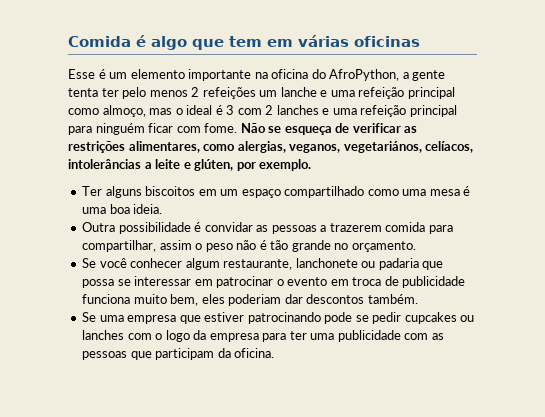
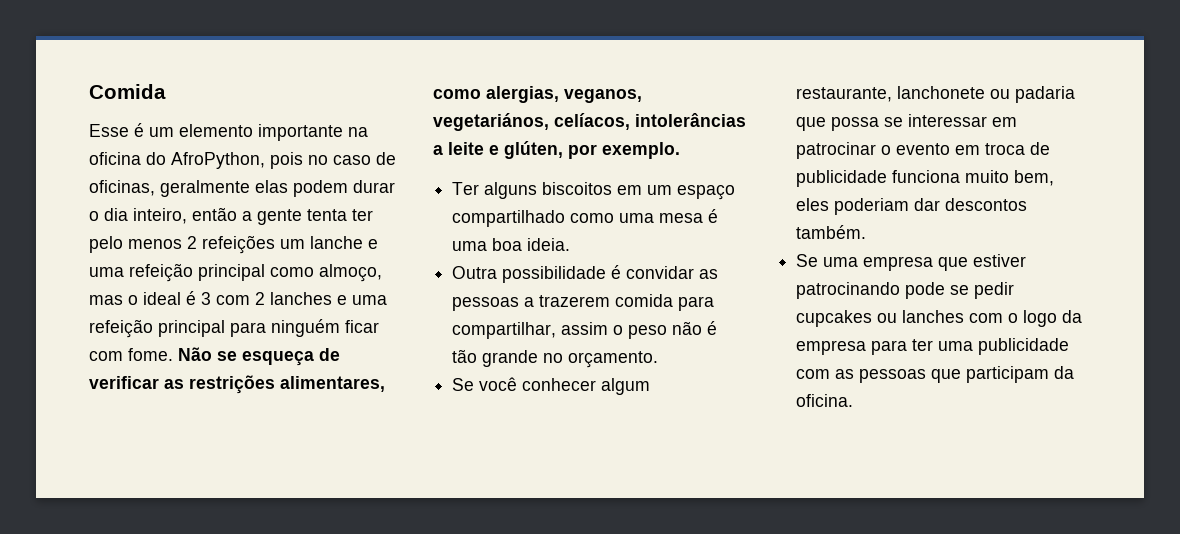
- Comida é algo que tem em várias oficinas
+ Comida
- Esse é um elemento importante na oficina do AfroPython, a gente tenta ter pelo menos 2 refeições um lanche e uma refeição principal como almoço, mas o ideal é 3 com 2 lanches e uma refeição principal para ninguém ficar com fome.
+ Esse é um elemento importante na oficina do AfroPython, pois no caso de oficinas, geralmente elas podem durar o dia inteiro, então a gente tenta ter pelo menos 2 refeições um lanche e uma refeição principal como almoço, mas o ideal é 3 com 2 lanches e uma refeição principal para ninguém ficar com fome.

